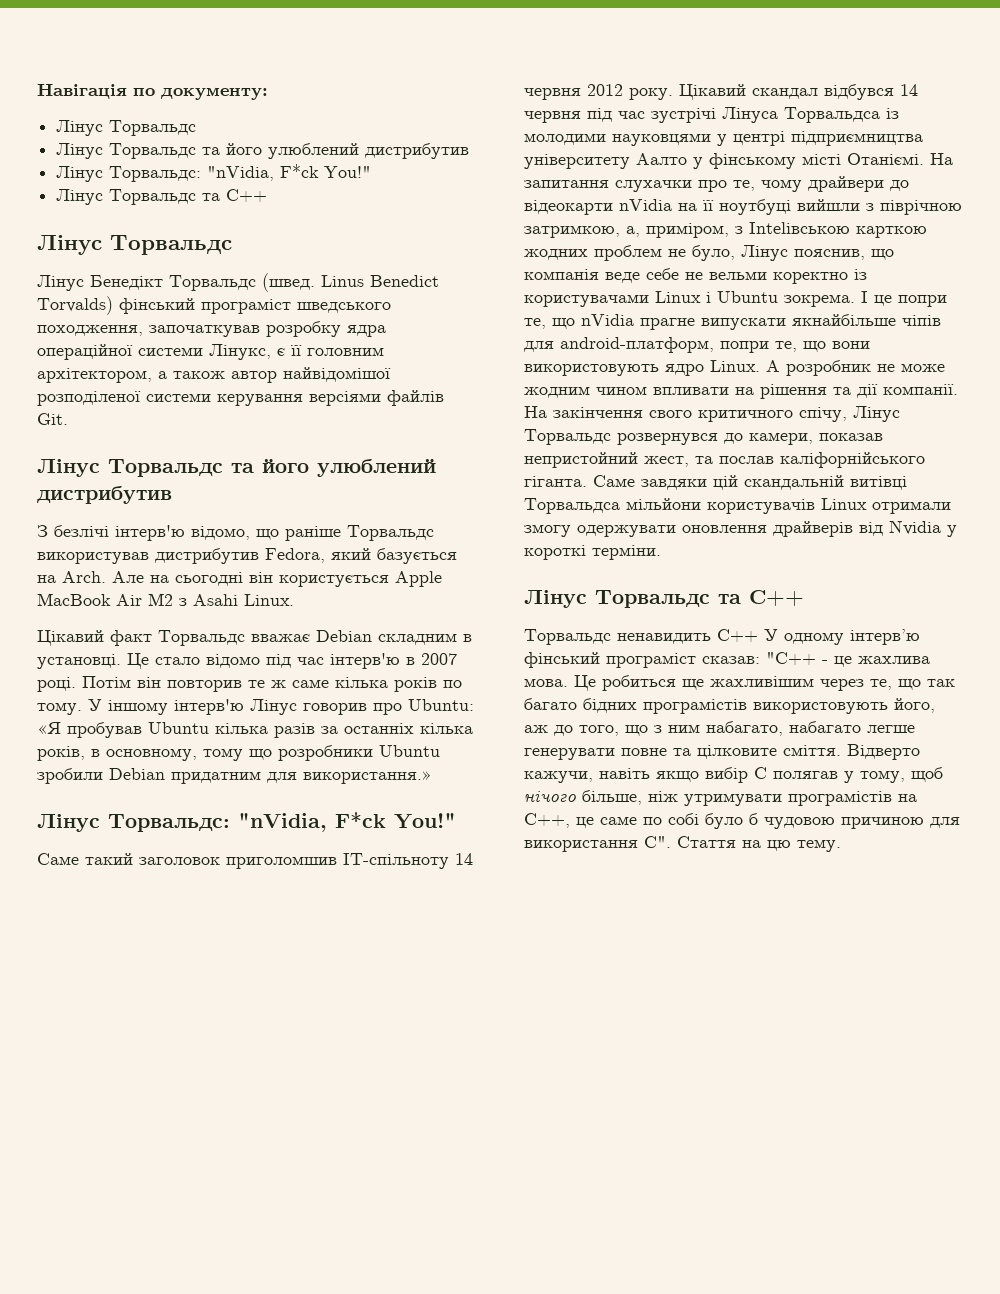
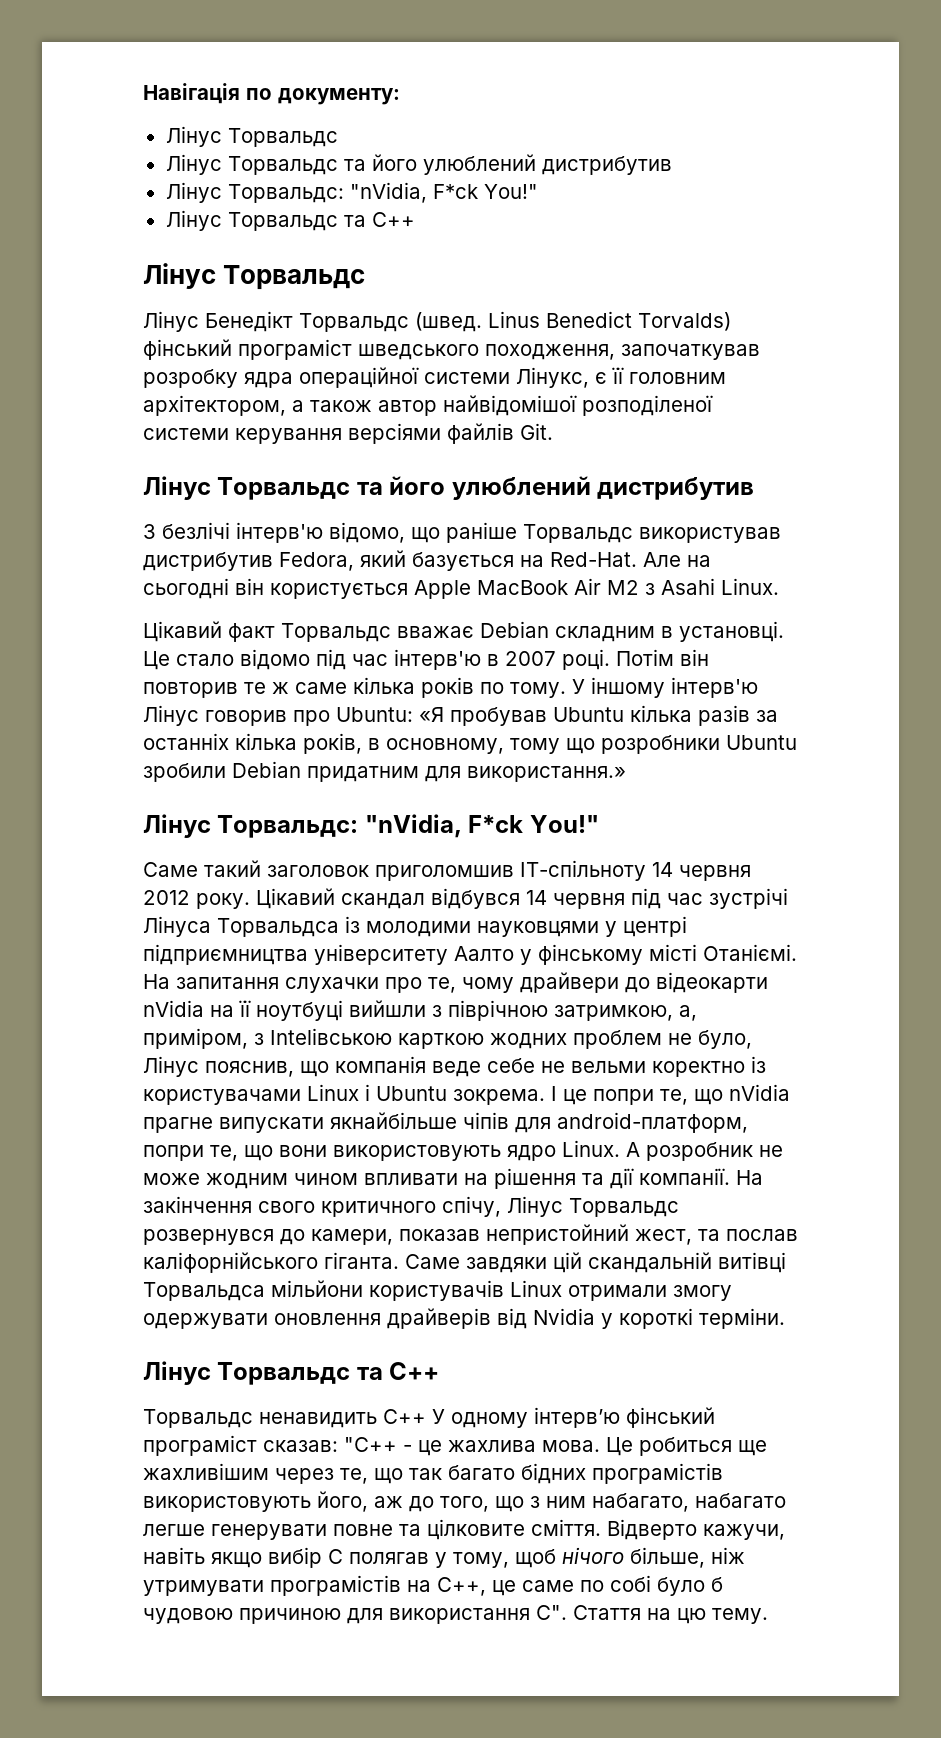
- З безлічі інтерв'ю відомо, що раніше Торвальдс використував дистрибутив Fedora, який базується на Arch.
+ З безлічі інтерв'ю відомо, що раніше Торвальдс використував дистрибутив Fedora, який базується на Red-Hat.

